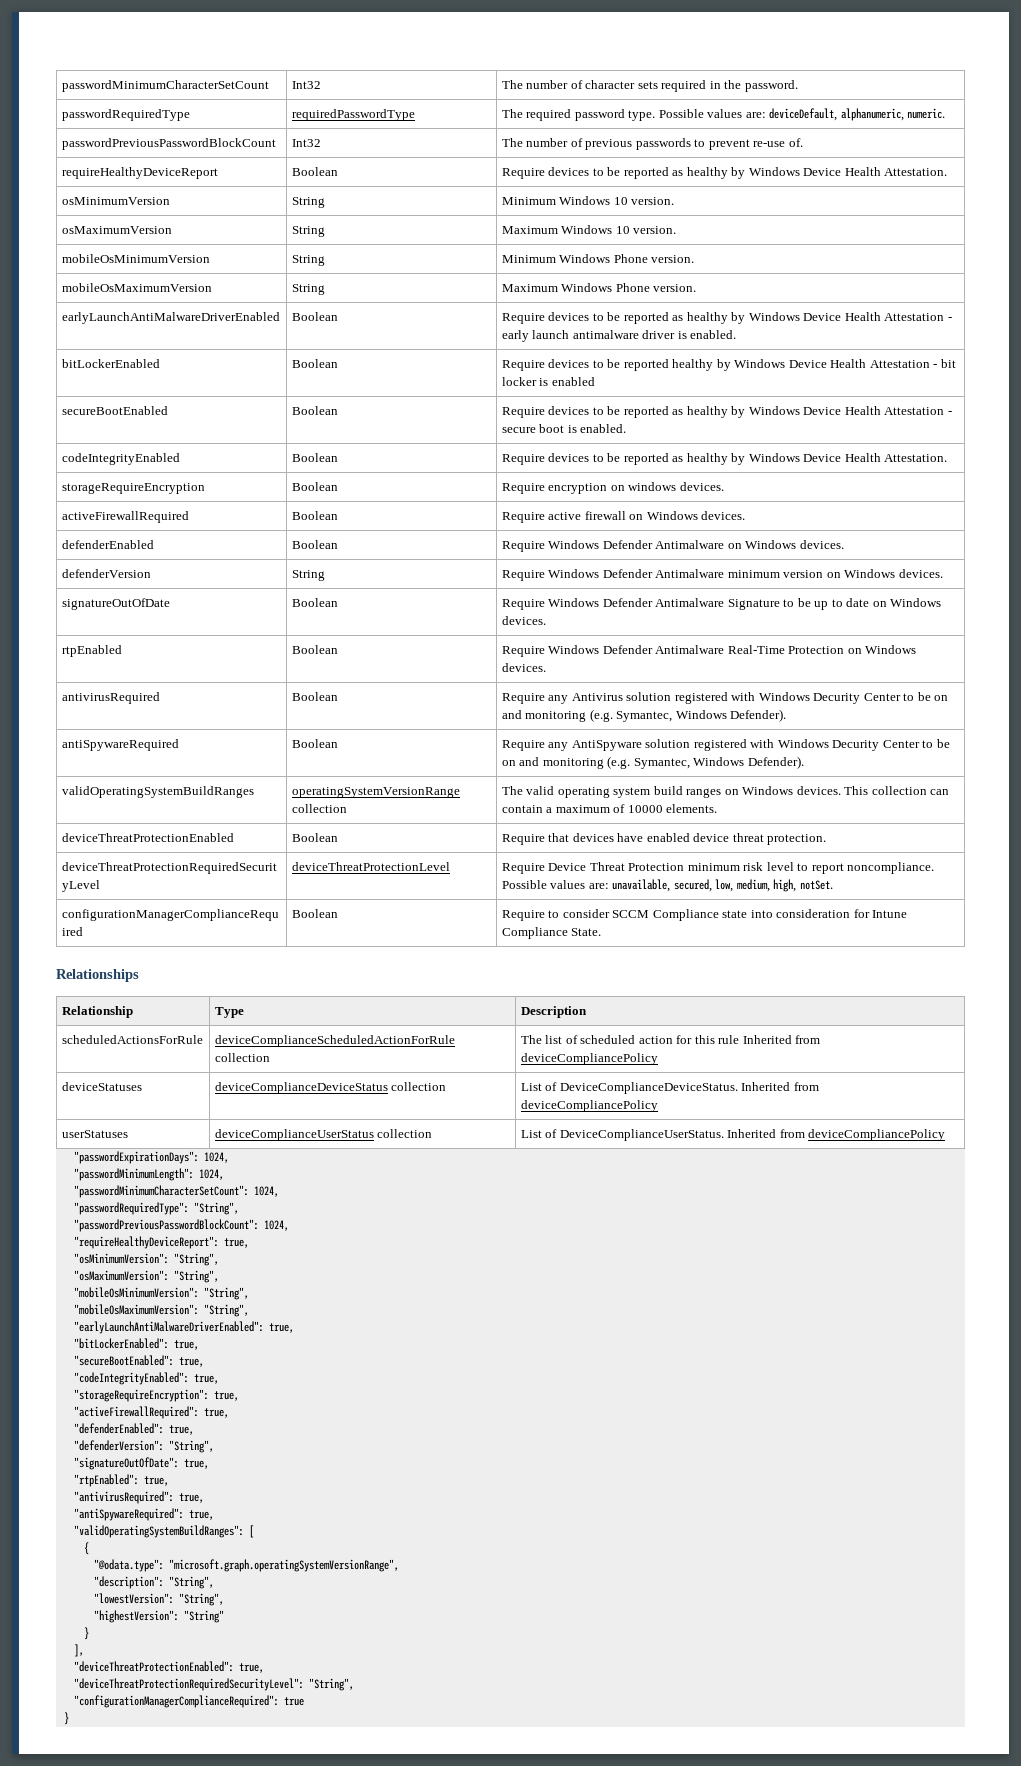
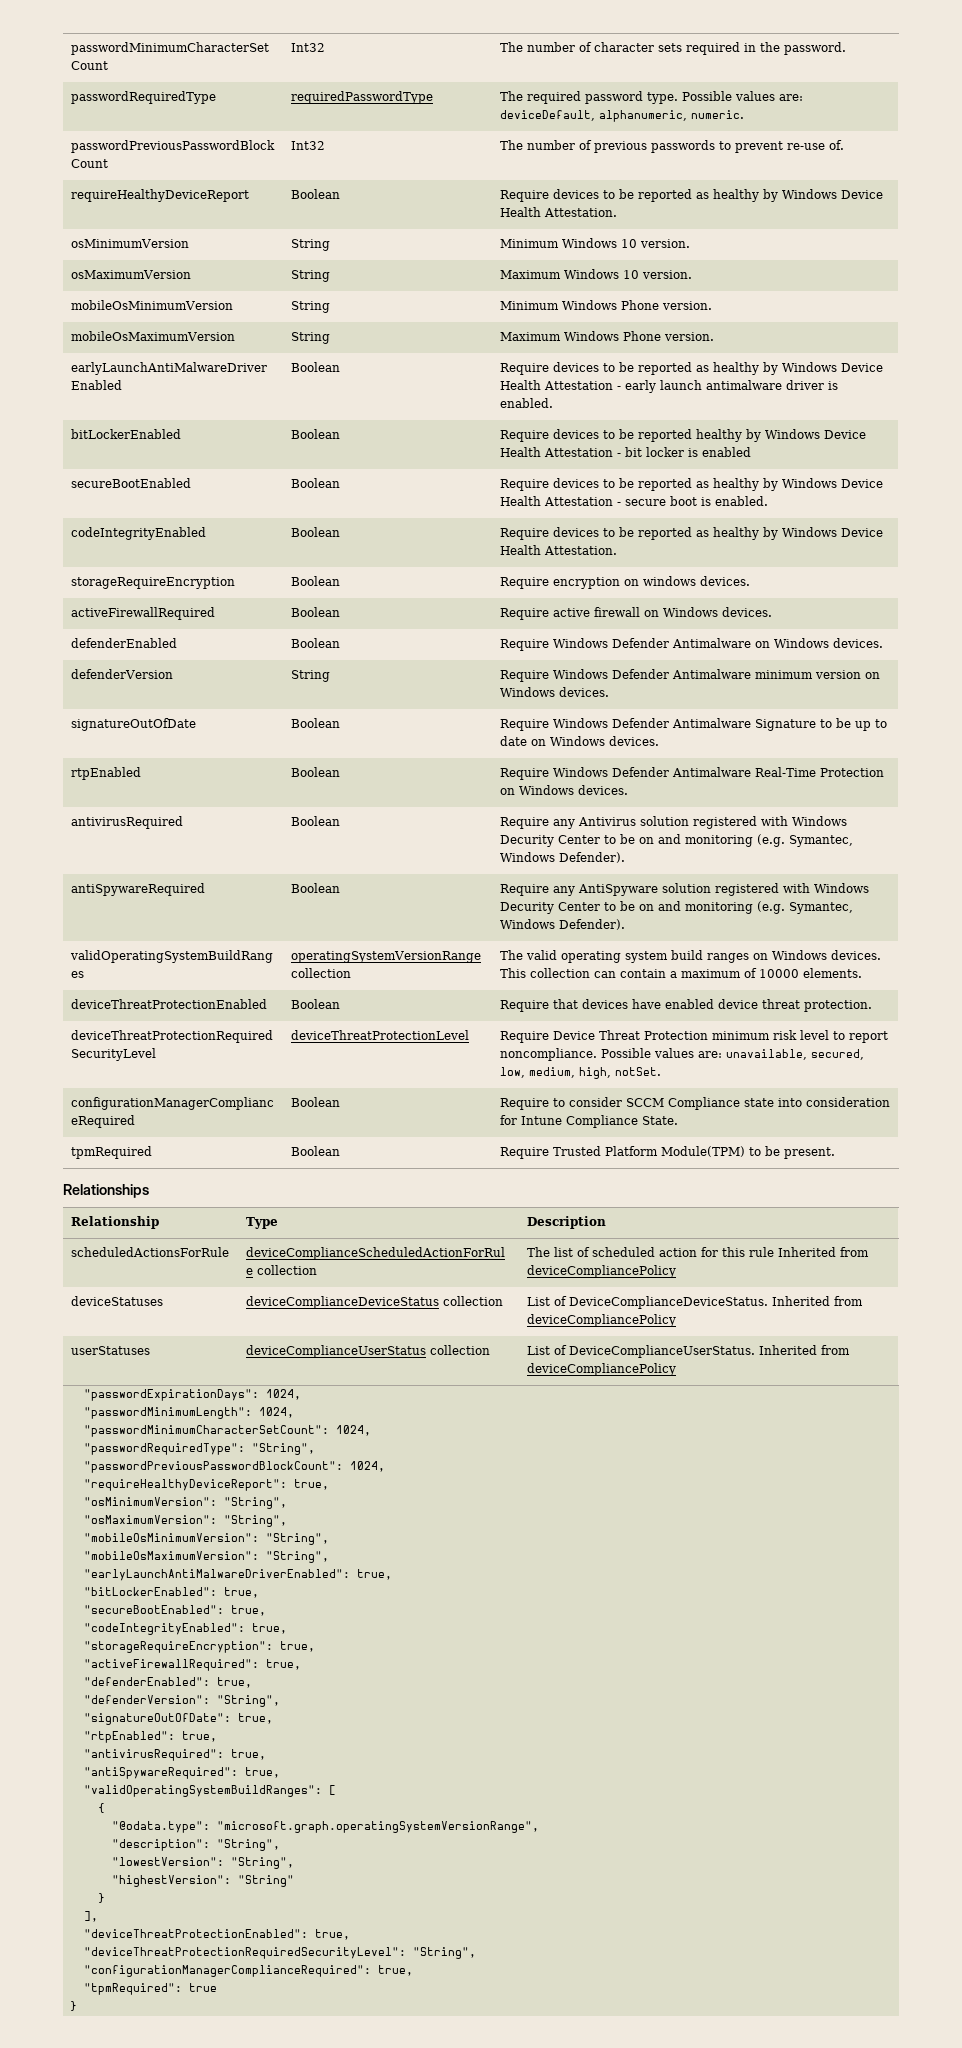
+ tpmRequired | Boolean | Require Trusted Platform Module(TPM) to be present.
- "configurationManagerComplianceRequired": true
+ "configurationManagerComplianceRequired": true,
+ "tpmRequired": true

